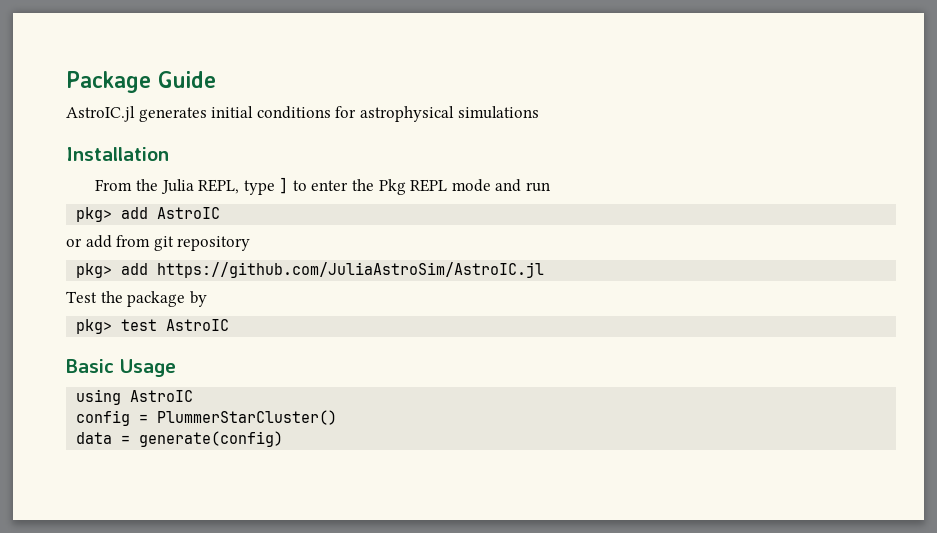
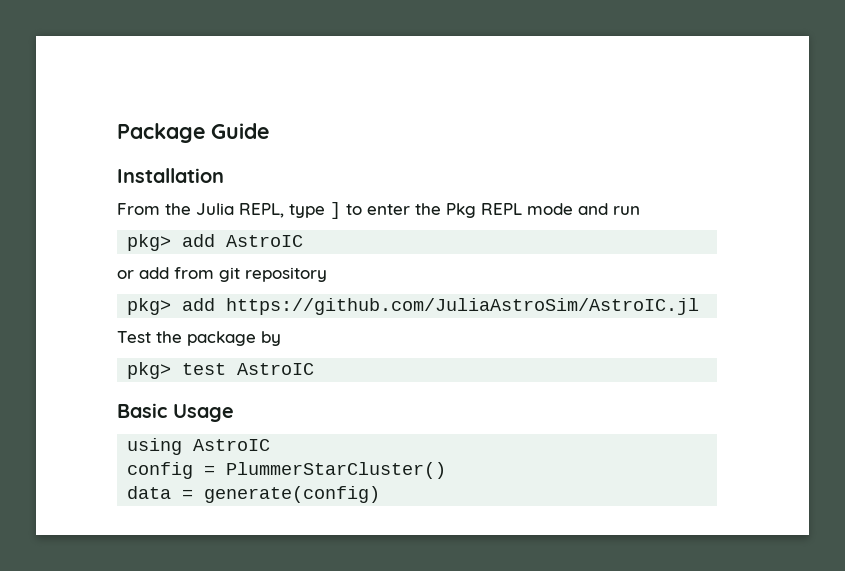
- AstroIC.jl generates initial conditions for astrophysical simulations

